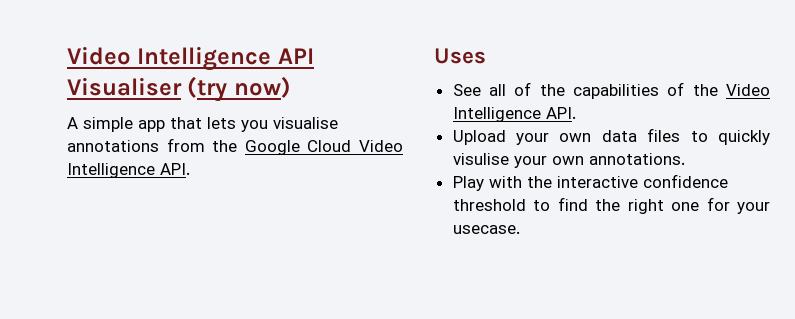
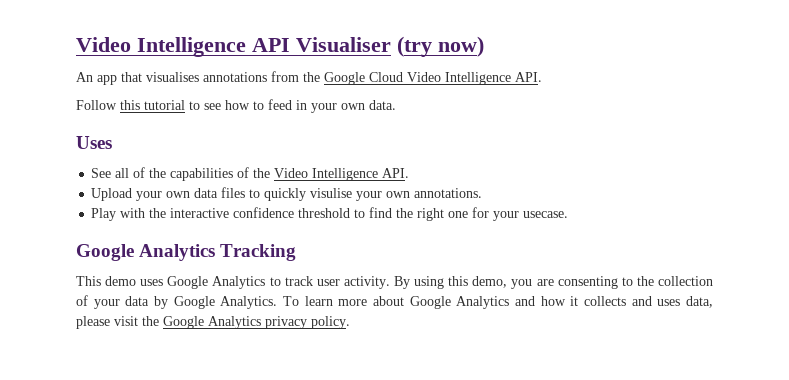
- A simple app that lets you visualise annotations from the Google Cloud Video Intelligence API.
+ An app that visualises annotations from the Google Cloud Video Intelligence API.
+ Follow this tutorial to see how to feed in your own data.
+ Google Analytics Tracking
+ This demo uses Google Analytics to track user activity. By using this demo, you are consenting to the collection of your data by Google Analytics. To learn more about Google Analytics and how it collects and uses data, please visit the Google Analytics privacy policy.

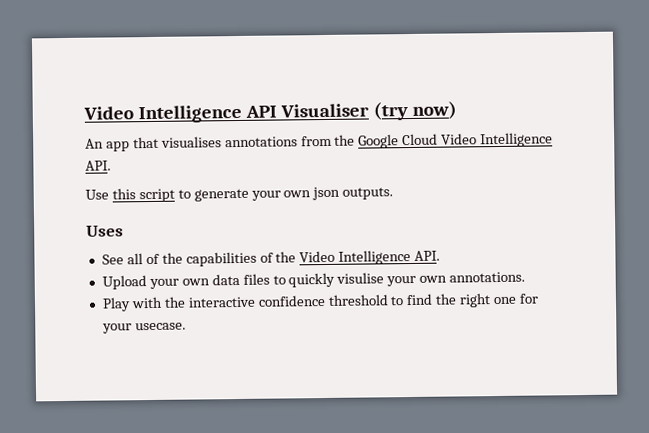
- Follow this tutorial to see how to feed in your own data.
+ Use this script to generate your own json outputs.
- Google Analytics Tracking
- This demo uses Google Analytics to track user activity. By using this demo, you are consenting to the collection of your data by Google Analytics. To learn more about Google Analytics and how it collects and uses data, please visit the Google Analytics privacy policy.

